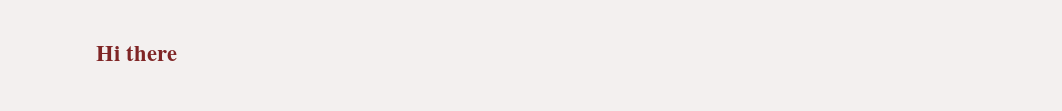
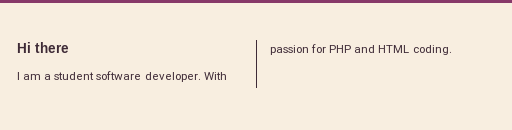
+ I am a student software developer. With passion for PHP and HTML coding.

